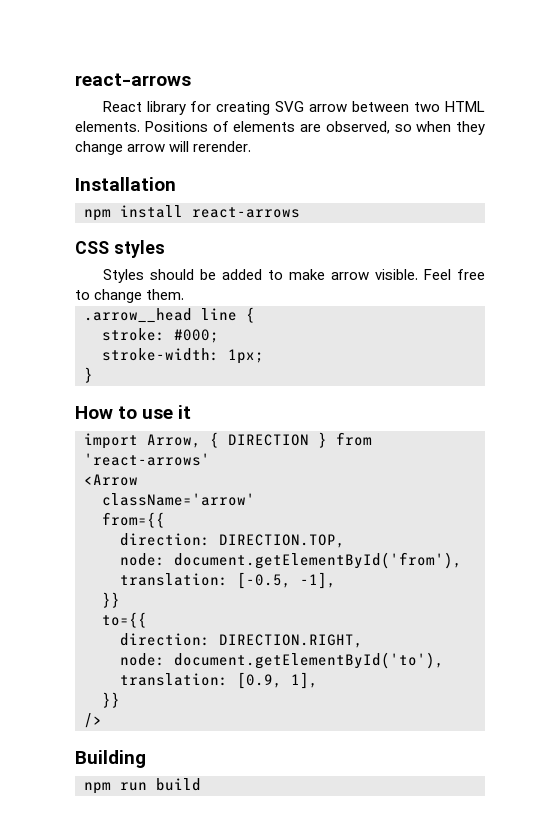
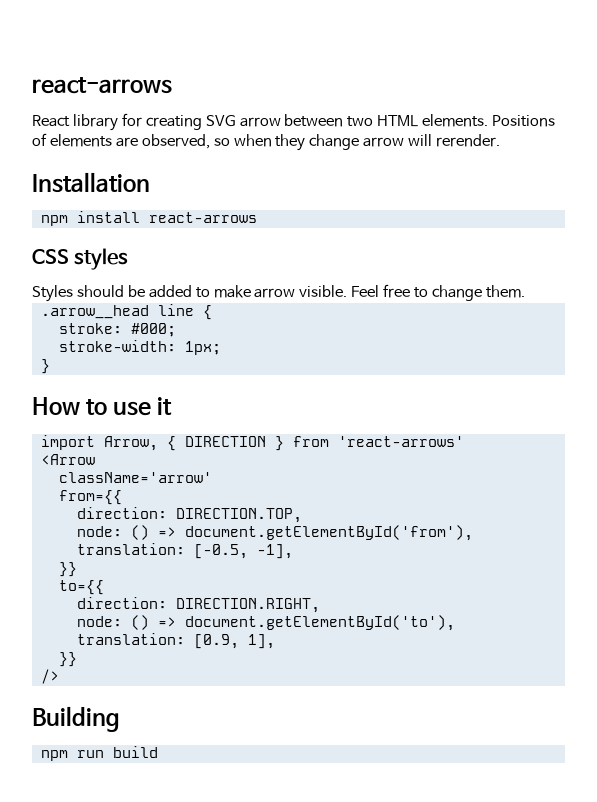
- node: document.getElementById('from'),
+ node: () => document.getElementById('from'),
- node: document.getElementById('to'),
+ node: () => document.getElementById('to'),

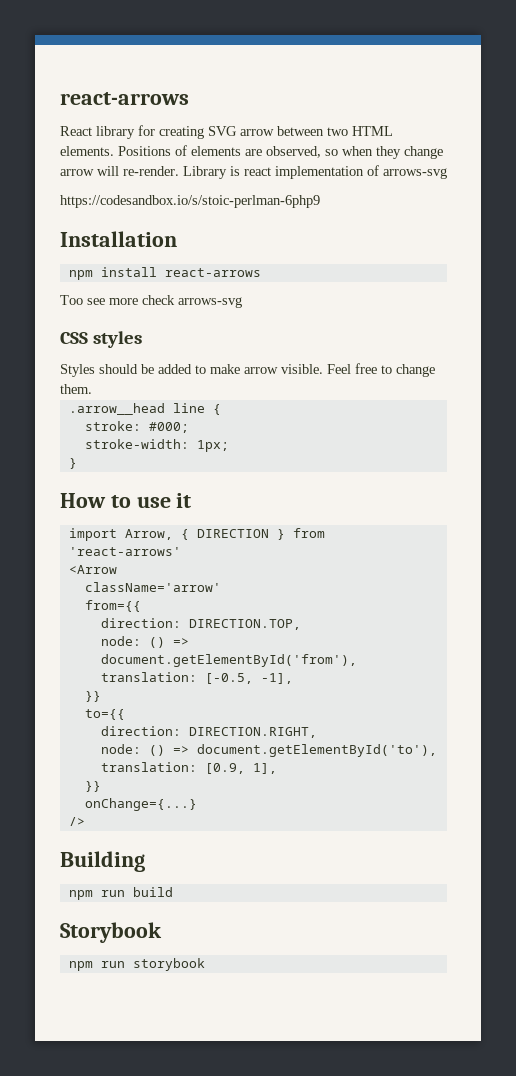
- Positions of elements are observed, so when they change arrow will rerender.
+ Positions of elements are observed, so when they change arrow will re-render. Library is react implementation of arrows-svg
+ https://codesandbox.io/s/stoic-perlman-6php9
+ Too see more check arrows-svg
+ onChange={...}
+ Storybook
+ npm run storybook

